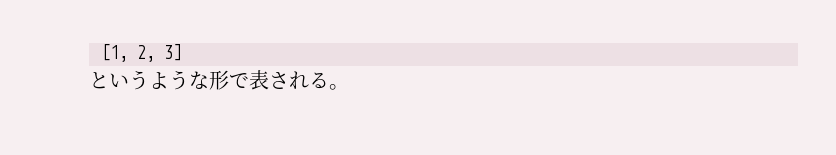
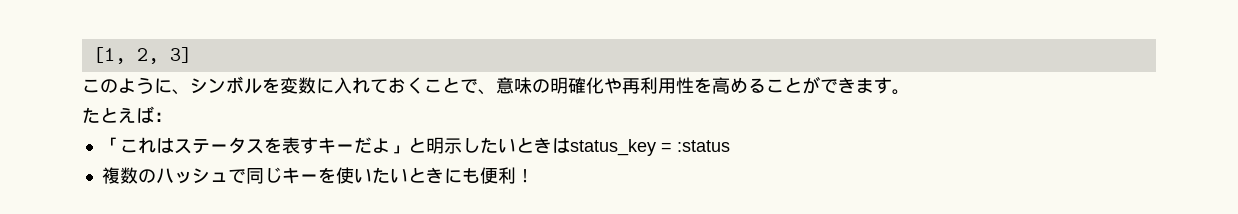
- というような形で表される。
+ このように、シンボルを変数に入れておくことで、意味の明確化や再利用性を高めることができます。
+ たとえば：
+ 「これはステータスを表すキーだよ」と明示したいときはstatus_key = :status
+ 複数のハッシュで同じキーを使いたいときにも便利！

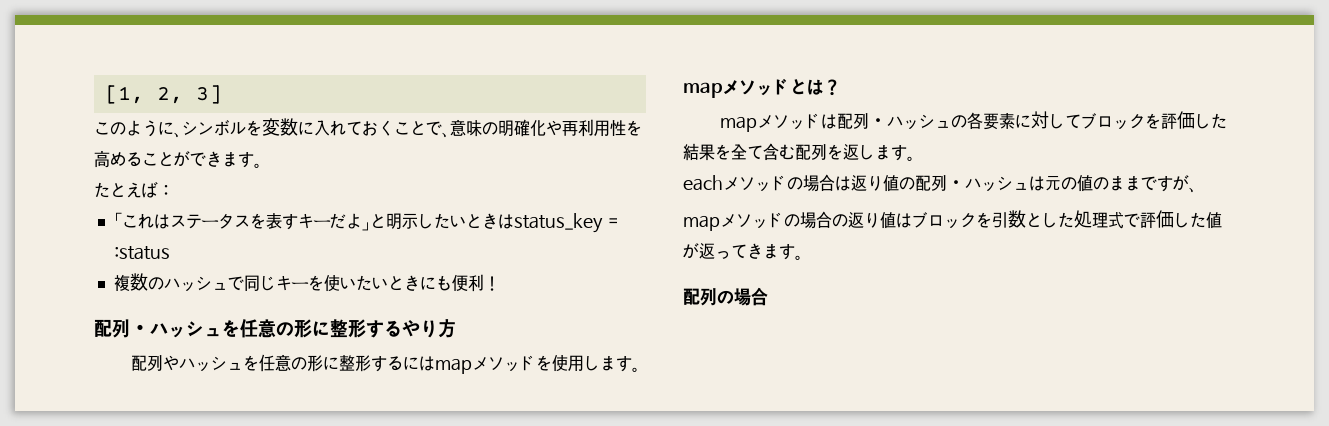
+ 配列・ハッシュを任意の形に整形するやり方
+ 配列やハッシュを任意の形に整形するにはmapメソッドを使用します。
+ mapメソッドとは？
+ mapメソッドは配列・ハッシュの各要素に対してブロックを評価した結果を全て含む配列を返します。
+ eachメソッドの場合は返り値の配列・ハッシュは元の値のままですが、
+ mapメソッドの場合の返り値はブロックを引数とした処理式で評価した値が返ってきます。
+ 配列の場合

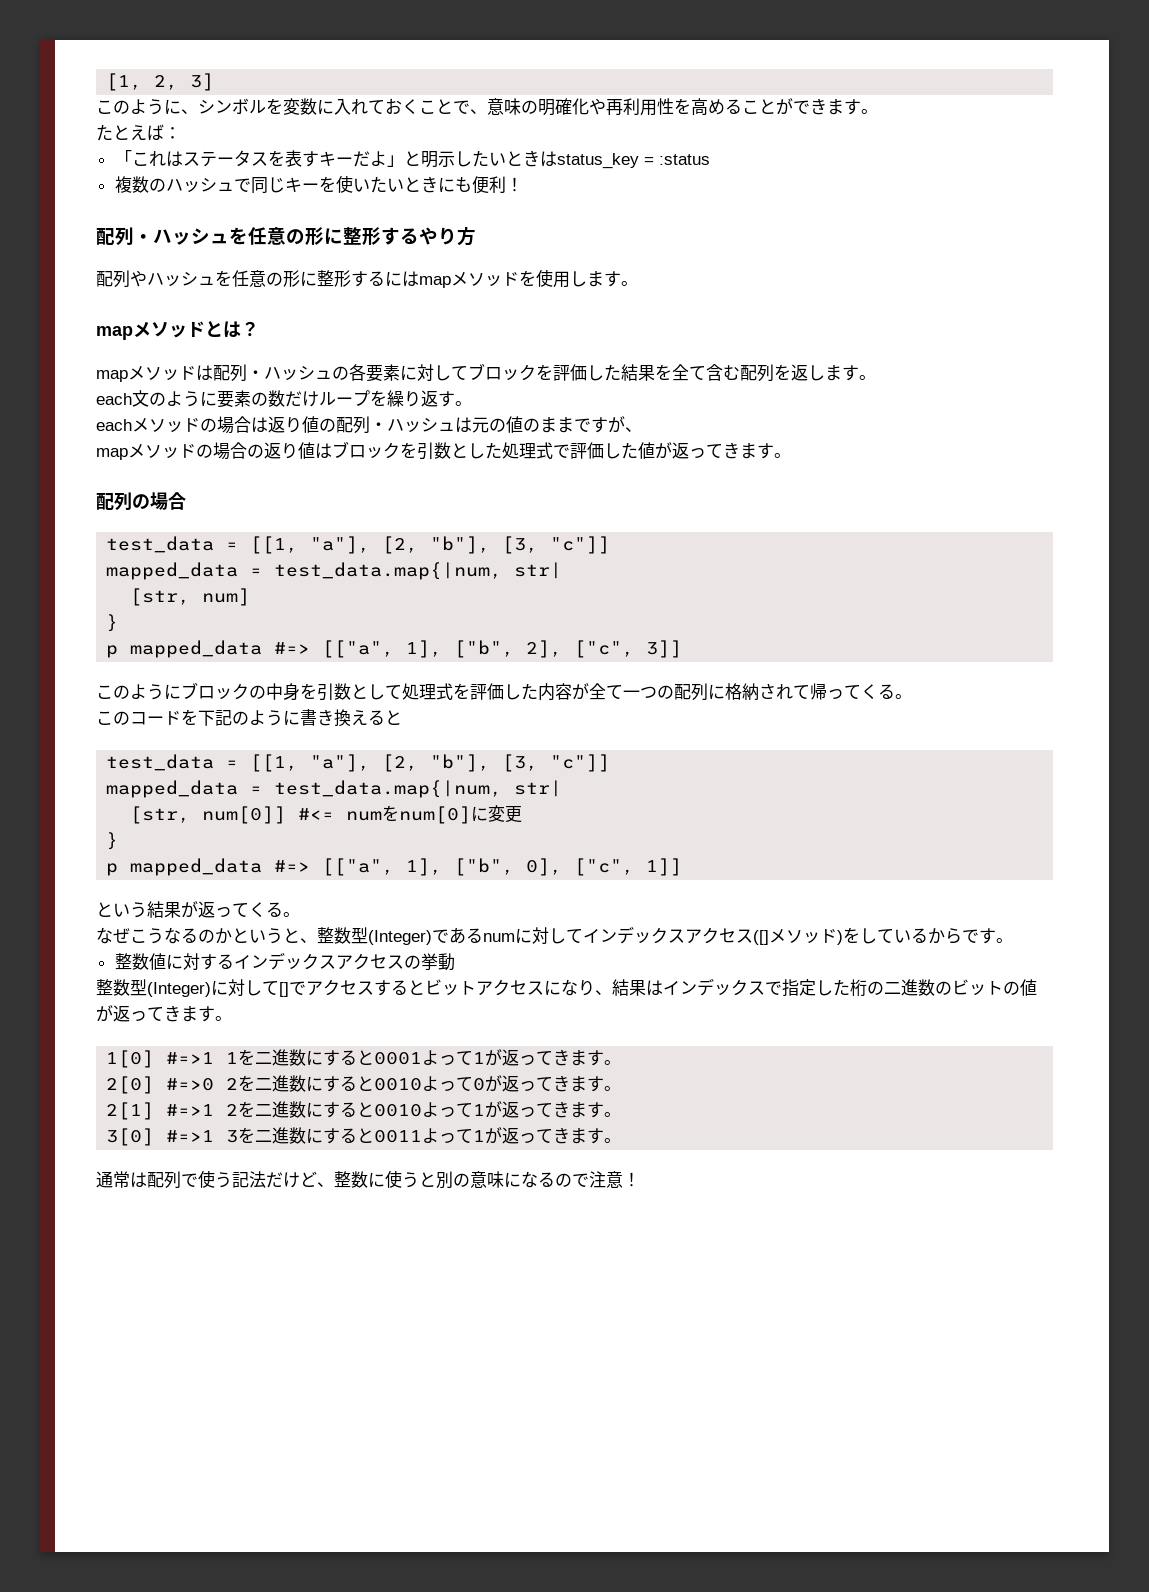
+ each文のように要素の数だけループを繰り返す。
  配列の場合
+ test_data = [[1, "a"], [2, "b"], [3, "c"]]
+ mapped_data = test_data.map{|num, str|
+ [str, num]
+ }
+ p mapped_data #=> [["a", 1], ["b", 2], ["c", 3]]
+ このようにブロックの中身を引数として処理式を評価した内容が全て一つの配列に格納されて帰ってくる。
+ このコードを下記のように書き換えると
+ test_data = [[1, "a"], [2, "b"], [3, "c"]]
+ mapped_data = test_data.map{|num, str|
+ [str, num[0]] #<= numをnum[0]に変更
+ }
+ p mapped_data #=> [["a", 1], ["b", 0], ["c", 1]]
+ という結果が返ってくる。
+ なぜこうなるのかというと、整数型(Integer)であるnumに対してインデックスアクセス([]メソッド)をしているからです。
+ 整数値に対するインデックスアクセスの挙動
+ 整数型(Integer)に対して[]でアクセスするとビットアクセスになり、結果はインデックスで指定した桁の二進数のビットの値が返ってきます。
+ 1[0] #=>1 1を二進数にすると0001よって1が返ってきます。
+ 2[0] #=>0 2を二進数にすると0010よって0が返ってきます。
+ 2[1] #=>1 2を二進数にすると0010よって1が返ってきます。
+ 3[0] #=>1 3を二進数にすると0011よって1が返ってきます。
+ 通常は配列で使う記法だけど、整数に使うと別の意味になるので注意！

